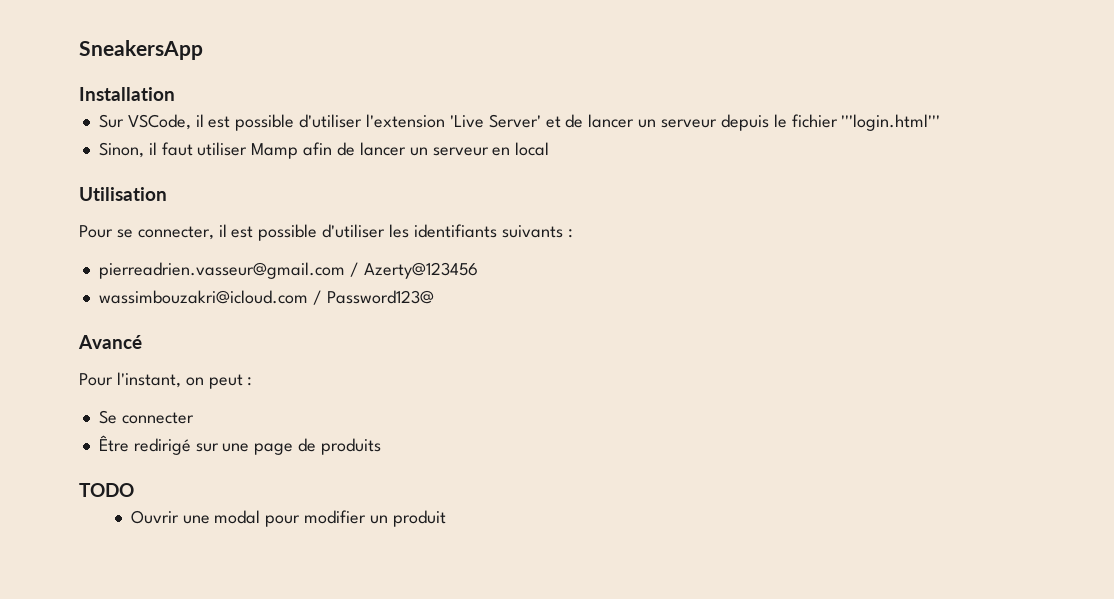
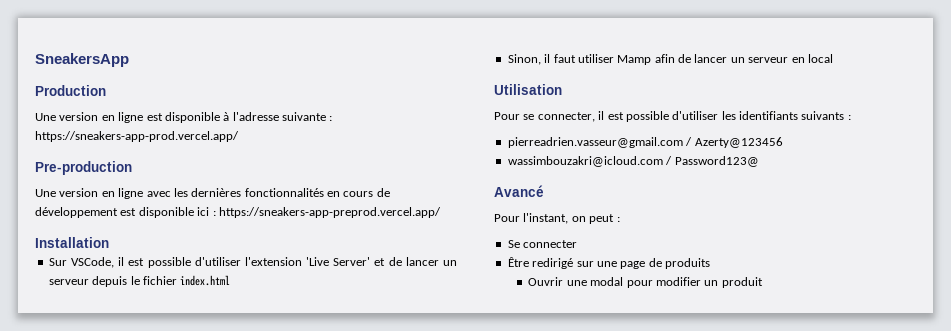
+ Production
+ Une version en ligne est disponible à l'adresse suivante : https://sneakers-app-prod.vercel.app/
+ Pre-production
+ Une version en ligne avec les dernières fonctionnalités en cours de développement est disponible ici : https://sneakers-app-preprod.vercel.app/
- Sur VSCode, il est possible d'utiliser l'extension 'Live Server' et de lancer un serveur depuis le fichier '''login.html'''
+ Sur VSCode, il est possible d'utiliser l'extension 'Live Server' et de lancer un serveur depuis le fichier index.html
- TODO

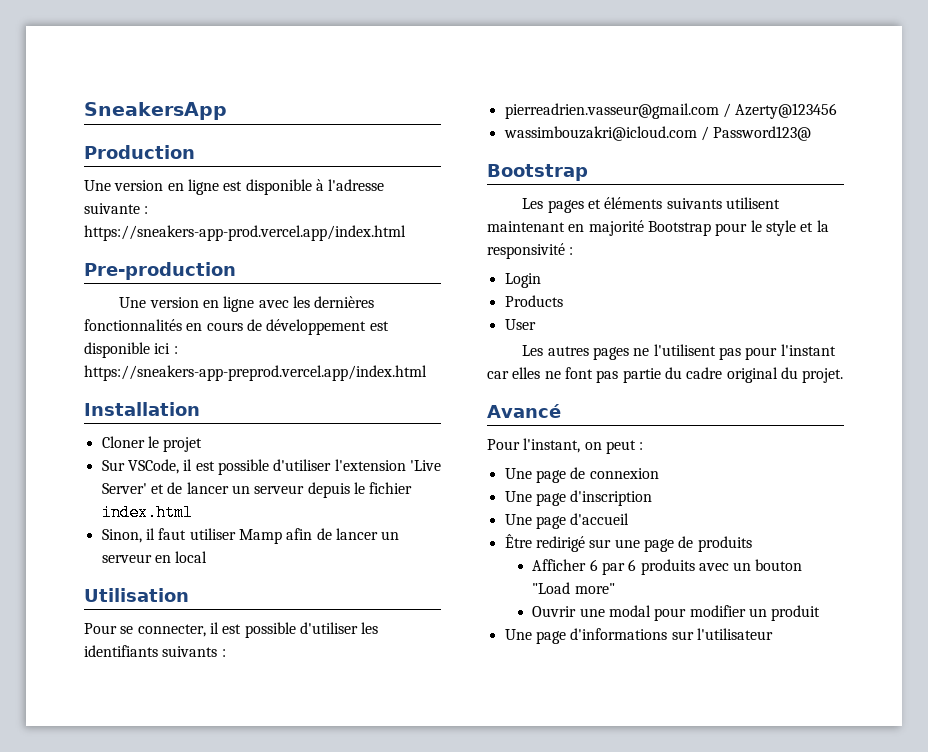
- Une version en ligne est disponible à l'adresse suivante : https://sneakers-app-prod.vercel.app/
+ Une version en ligne est disponible à l'adresse suivante : https://sneakers-app-prod.vercel.app/index.html
- Une version en ligne avec les dernières fonctionnalités en cours de développement est disponible ici : https://sneakers-app-preprod.vercel.app/
+ Une version en ligne avec les dernières fonctionnalités en cours de développement est disponible ici : https://sneakers-app-preprod.vercel.app/index.html
+ Cloner le projet
  wassimbouzakri@icloud.com / Password123@
+ Bootstrap
+ Les pages et éléments suivants utilisent maintenant en majorité Bootstrap pour le style et la responsivité :
+ Login
+ Products
+ User
+ Les autres pages ne l'utilisent pas pour l'instant car elles ne font pas partie du cadre original du projet.
- Se connecter
+ Une page de connexion
+ Une page d'inscription
+ Une page d'accueil
+ Afficher 6 par 6 produits avec un bouton "Load more"
+ Une page d'informations sur l'utilisateur

